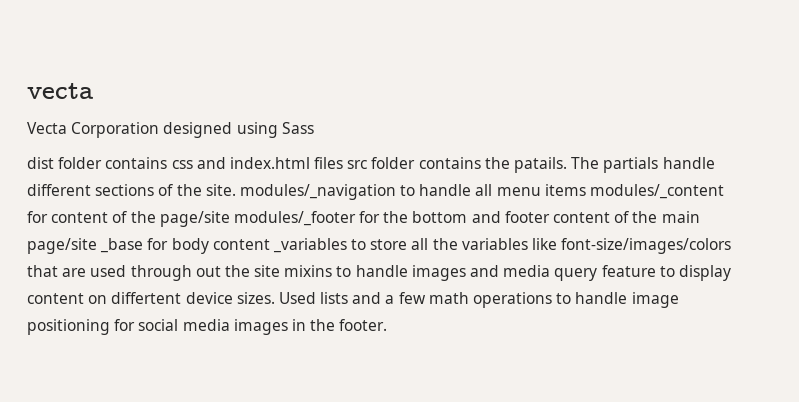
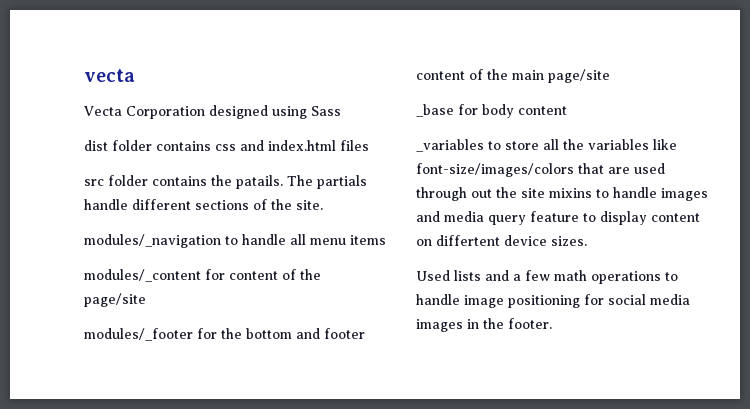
- dist folder contains css and index.html files src folder contains the patails.
+ dist folder contains css and index.html files
+ src folder contains the patails.
- The partials handle different sections of the site. modules/_navigation to handle all menu items modules/_content for content of the page/site modules/_footer for the bottom and footer content of the main page/site _base for body content _variables to store all the variables like font-size/images/colors that are used through out the site mixins to handle images and media query feature to display content on differtent device sizes. Used lists and a few math operations to handle image positioning for social media images in the footer.
+ The partials handle different sections of the site.
+ modules/_navigation to handle all menu items
+ modules/_content for content of the page/site
+ modules/_footer for the bottom and footer content of the main page/site
+ _base for body content
+ _variables to store all the variables like font-size/images/colors that are used through out the site mixins to handle images and media query feature to display content on differtent device sizes.
+ Used lists and a few math operations to handle image positioning for social media images in the footer.

